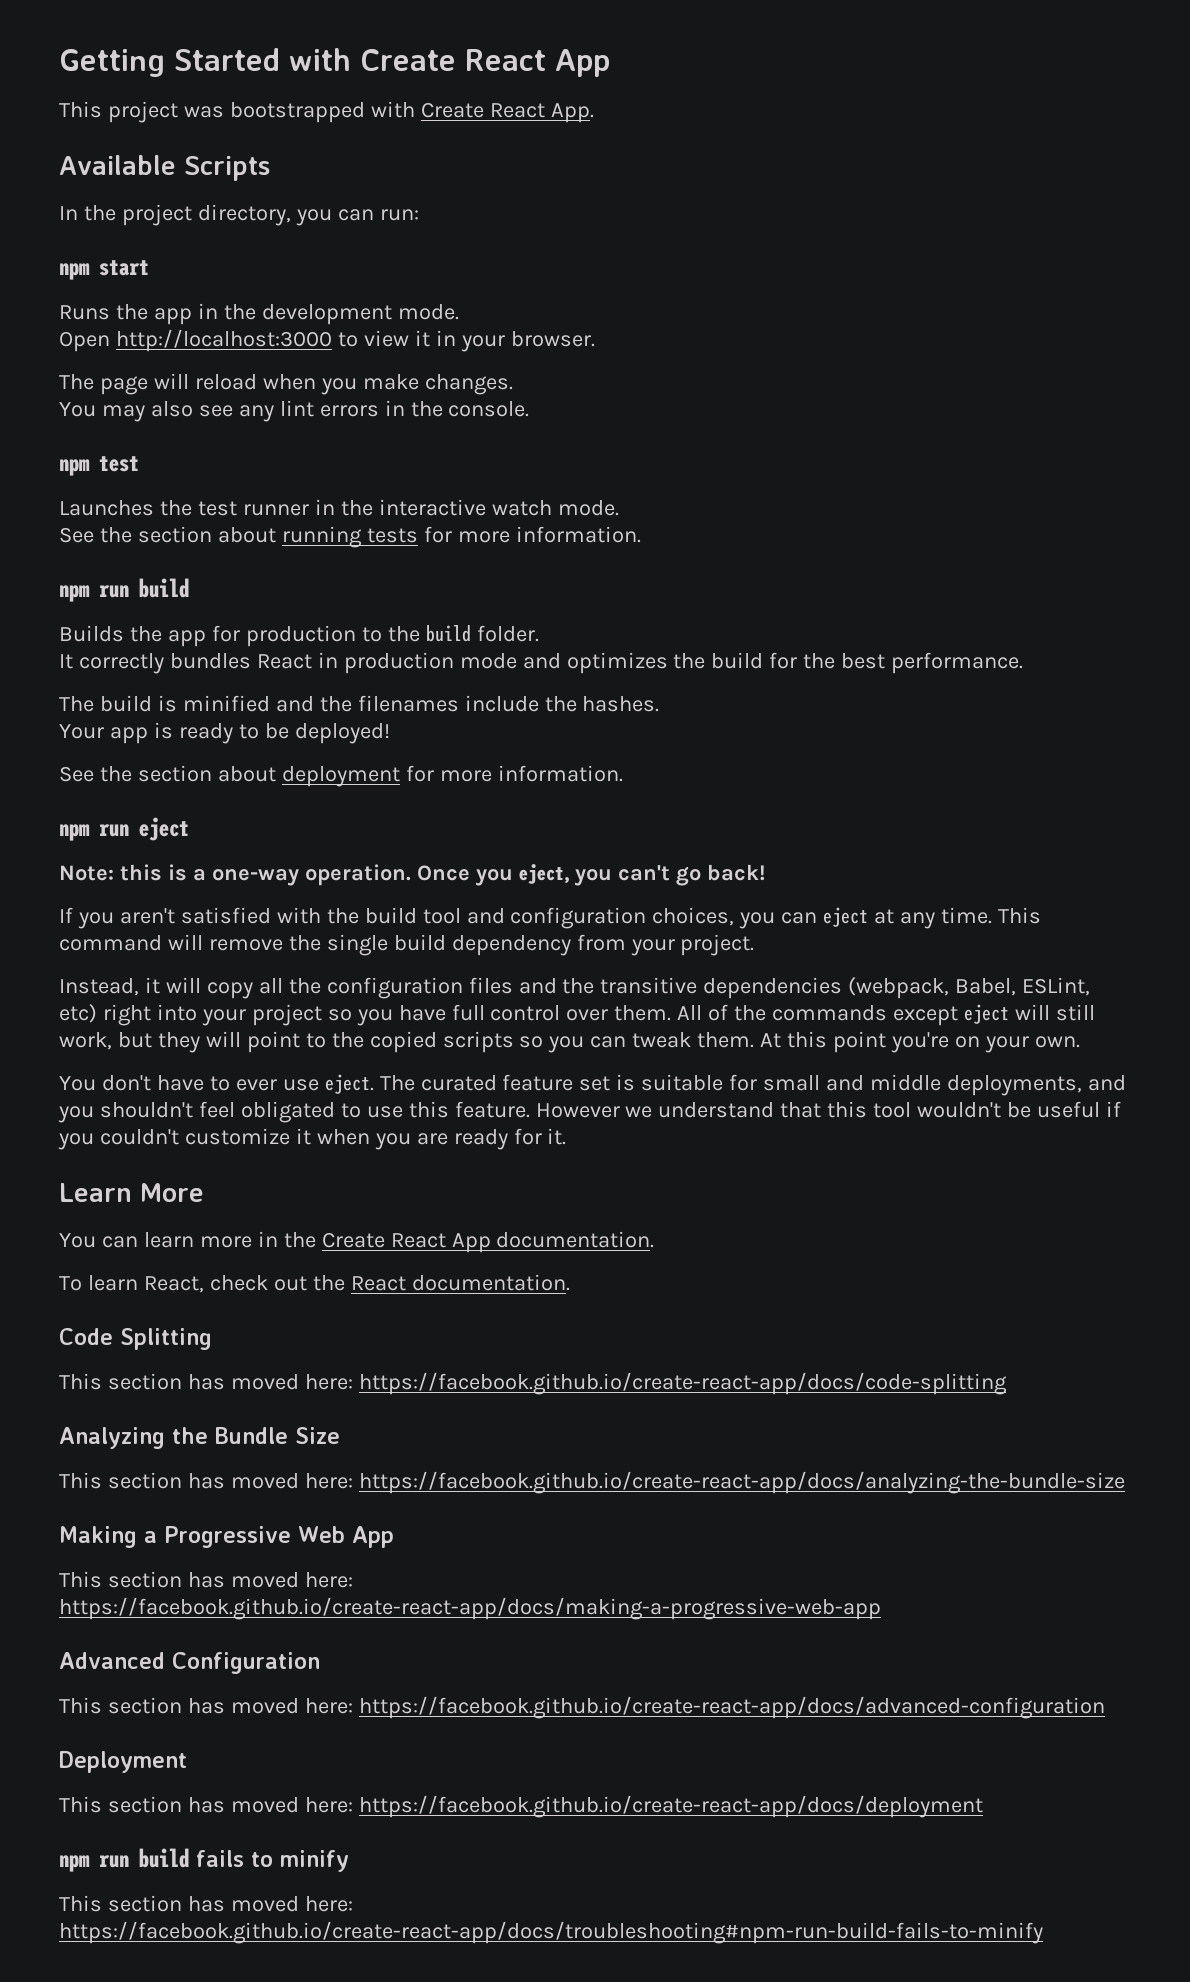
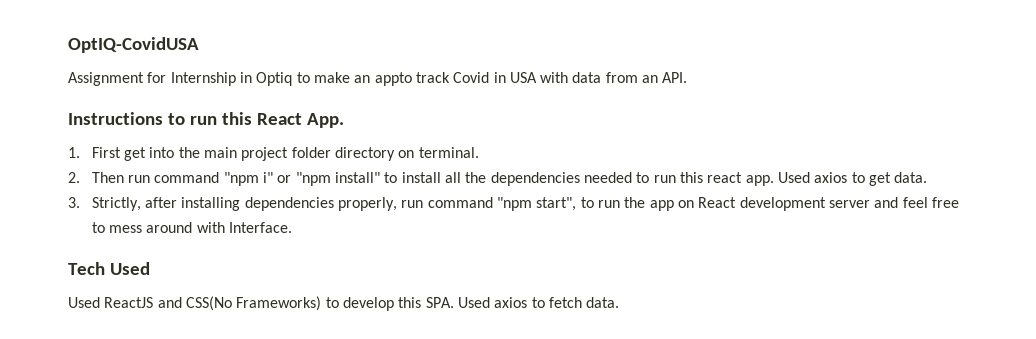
- Getting Started with Create React App
- This project was bootstrapped with Create React App.
- Available Scripts
- In the project directory, you can run:
- npm start
- Runs the app in the development mode.
- Open http://localhost:3000 to view it in your browser.
- The page will reload when you make changes.
- You may also see any lint errors in the console.
- npm test
- Launches the test runner in the interactive watch mode.
- See the section about running tests for more information.
- npm run build
- Builds the app for production to the build folder.
- It correctly bundles React in production mode and optimizes the build for the best performance.
- The build is minified and the filenames include the hashes.
- Your app is ready to be deployed!
- See the section about deployment for more information.
- npm run eject
- Note: this is a one-way operation. Once you eject, you can't go back!
- If you aren't satisfied with the build tool and configuration choices, you can eject at any time. This command will remove the single build dependency from your project.
- Instead, it will copy all the configuration files and the transitive dependencies (webpack, Babel, ESLint, etc) right into your project so you have full control over them. All of the commands except eject will still work, but they will point to the copied scripts so you can tweak them. At this point you're on your own.
- You don't have to ever use eject. The curated feature set is suitable for small and middle deployments, and you shouldn't feel obligated to use this feature. However we understand that this tool wouldn't be useful if you couldn't customize it when you are ready for it.
- Learn More
- You can learn more in the Create React App documentation.
- To learn React, check out the React documentation.
- Code Splitting
- This section has moved here: https://facebook.github.io/create-react-app/docs/code-splitting
- Analyzing the Bundle Size
- This section has moved here: https://facebook.github.io/create-react-app/docs/analyzing-the-bundle-size
- Making a Progressive Web App
- This section has moved here: https://facebook.github.io/create-react-app/docs/making-a-progressive-web-app
- Advanced Configuration
- This section has moved here: https://facebook.github.io/create-react-app/docs/advanced-configuration
- Deployment
- This section has moved here: https://facebook.github.io/create-react-app/docs/deployment
- npm run build fails to minify
- This section has moved here: https://facebook.github.io/create-react-app/docs/troubleshooting#npm-run-build-fails-to-minify
+ OptIQ-CovidUSA
+ Assignment for Internship in Optiq to make an appto track Covid in USA with data from an API.
+ Instructions to run this React App.
+ 1. First get into the main project folder directory on terminal.
+ 2. Then run command "npm i" or "npm install" to install all the dependencies needed to run this react app. Used axios to get data.
+ 3. Strictly, after installing dependencies properly, run command "npm start", to run the app on React development server and feel free to mess around with Interface.
+ Tech Used
+ Used ReactJS and CSS(No Frameworks) to develop this SPA. Used axios to fetch data.

